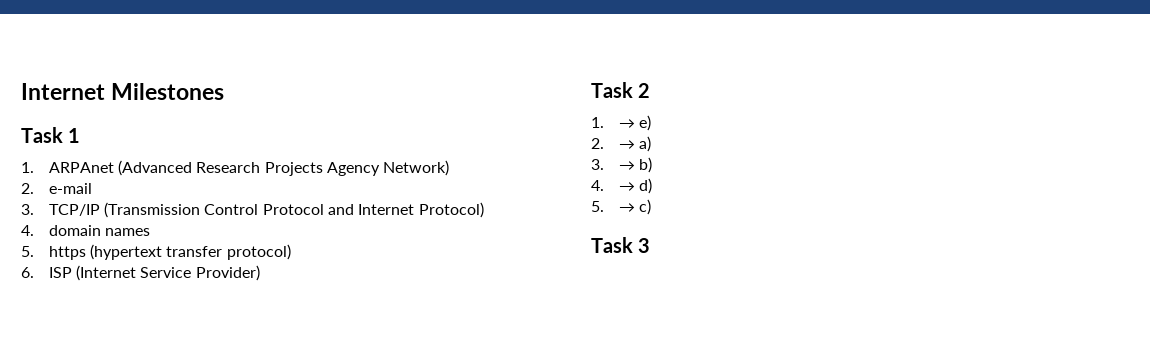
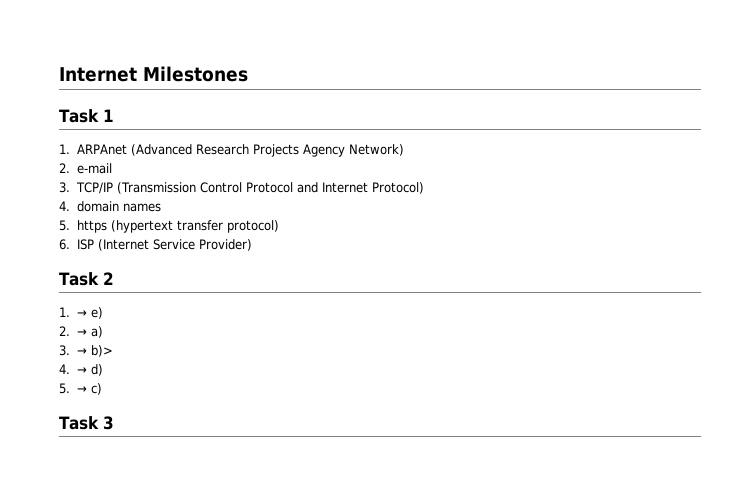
- 3. → b)
+ 3. → b)>

